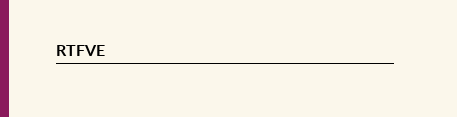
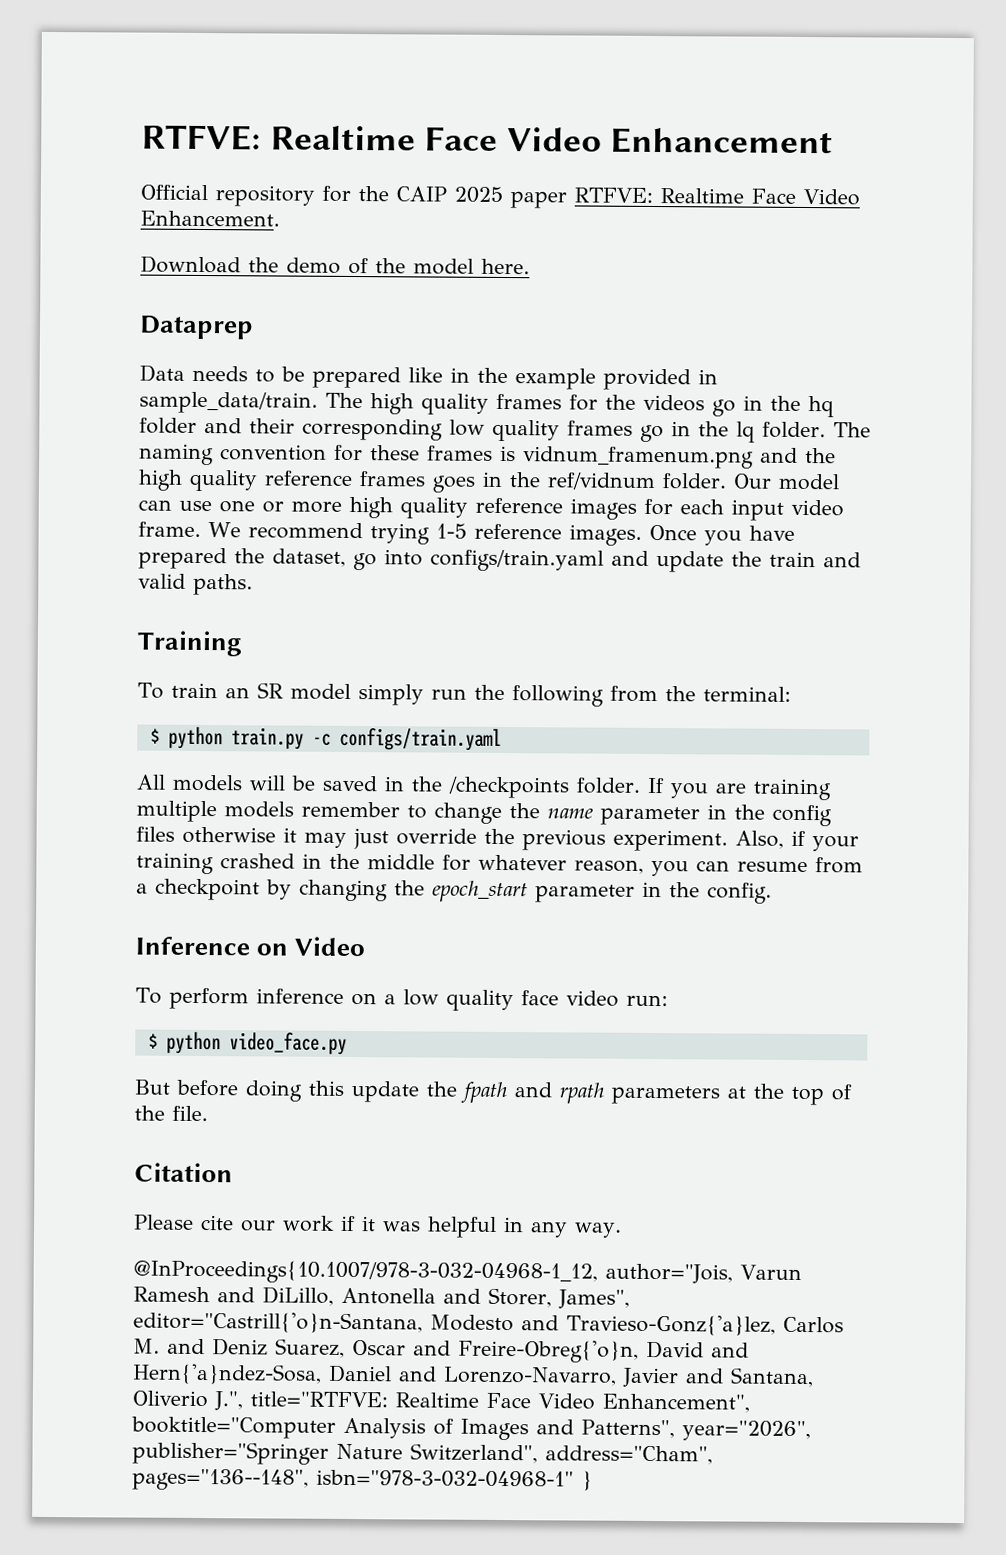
- RTFVE
+ RTFVE: Realtime Face Video Enhancement
+ Official repository for the CAIP 2025 paper RTFVE: Realtime Face Video Enhancement.
+ Download the demo of the model here.
+ Dataprep
+ Data needs to be prepared like in the example provided in sample_data/train. The high quality frames for the videos go in the hq folder and their corresponding low quality frames go in the lq folder. The naming convention for these frames is vidnum_framenum.png and the high quality reference frames goes in the ref/vidnum folder. Our model can use one or more high quality reference images for each input video frame. We recommend trying 1-5 reference images. Once you have prepared the dataset, go into configs/train.yaml and update the train and valid paths.
+ Training
+ To train an SR model simply run the following from the terminal:
+ $ python train.py -c configs/train.yaml
+ All models will be saved in the /checkpoints folder. If you are training multiple models remember to change the name parameter in the config files otherwise it may just override the previous experiment. Also, if your training crashed in the middle for whatever reason, you can resume from a checkpoint by changing the epoch_start parameter in the config.
+ Inference on Video
+ To perform inference on a low quality face video run:
+ $ python video_face.py
+ But before doing this update the fpath and rpath parameters at the top of the file.
+ Citation
+ Please cite our work if it was helpful in any way.
+ @InProceedings{10.1007/978-3-032-04968-1_12, author="Jois, Varun Ramesh and DiLillo, Antonella and Storer, James", editor="Castrill{'o}n-Santana, Modesto and Travieso-Gonz{'a}lez, Carlos M. and Deniz Suarez, Oscar and Freire-Obreg{'o}n, David and Hern{'a}ndez-Sosa, Daniel and Lorenzo-Navarro, Javier and Santana, Oliverio J.", title="RTFVE: Realtime Face Video Enhancement", booktitle="Computer Analysis of Images and Patterns", year="2026", publisher="Springer Nature Switzerland", address="Cham", pages="136--148", isbn="978-3-032-04968-1" }

